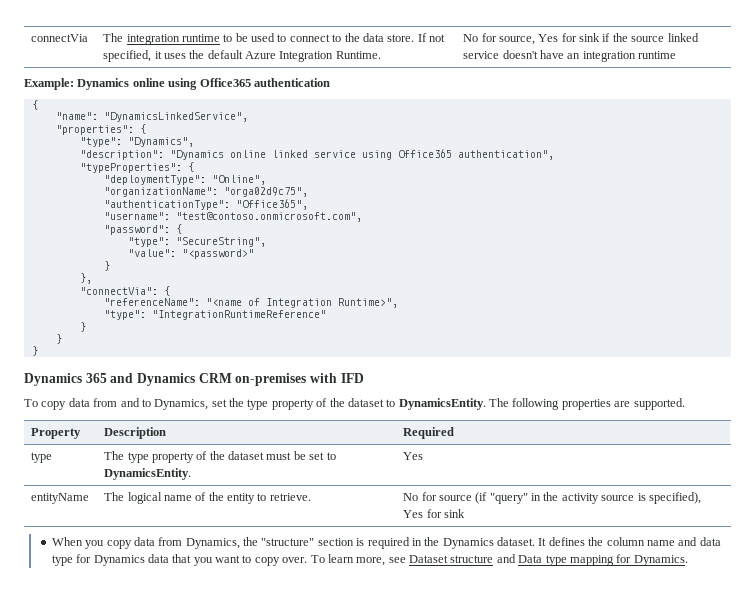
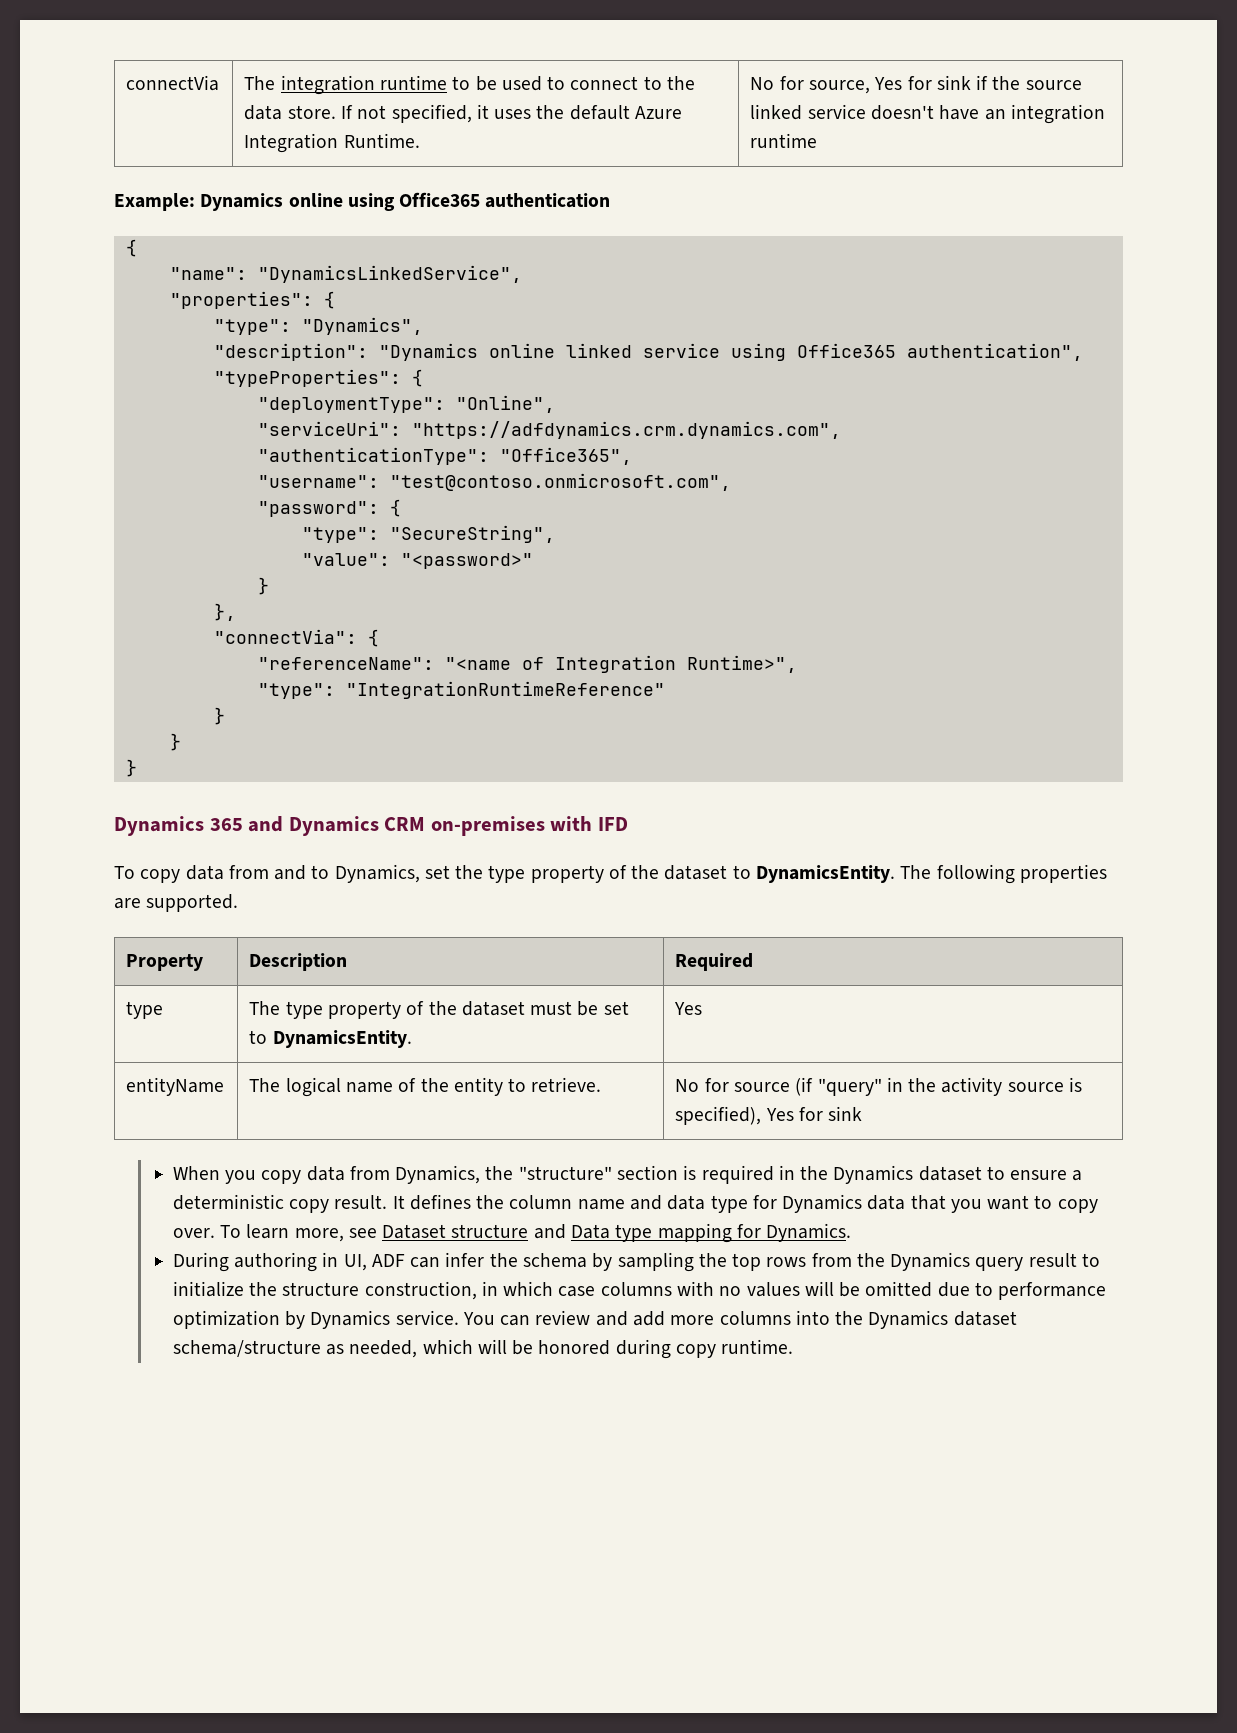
- "organizationName": "orga02d9c75",
+ "serviceUri": "https://adfdynamics.crm.dynamics.com",
- When you copy data from Dynamics, the "structure" section is required in the Dynamics dataset.
+ When you copy data from Dynamics, the "structure" section is required in the Dynamics dataset to ensure a deterministic copy result.
+ During authoring in UI, ADF can infer the schema by sampling the top rows from the Dynamics query result to initialize the structure construction, in which case columns with no values will be omitted due to performance optimization by Dynamics service. You can review and add more columns into the Dynamics dataset schema/structure as needed, which will be honored during copy runtime.

